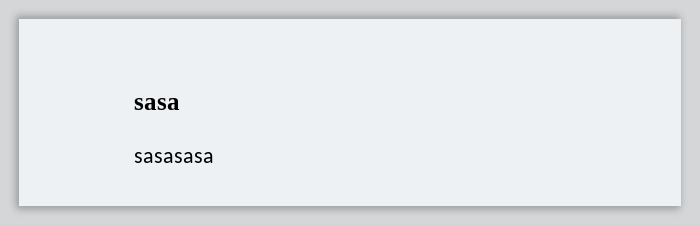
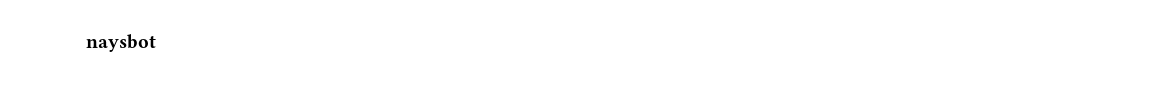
- sasa
- sasasasa
+ naysbot

